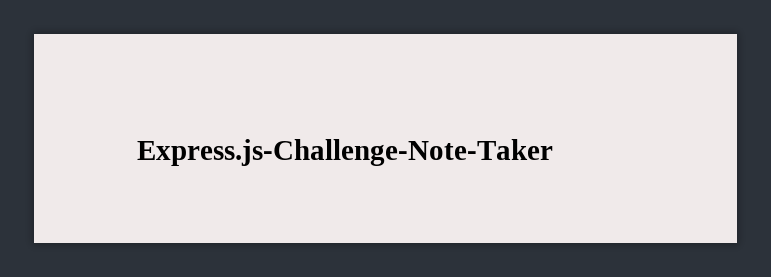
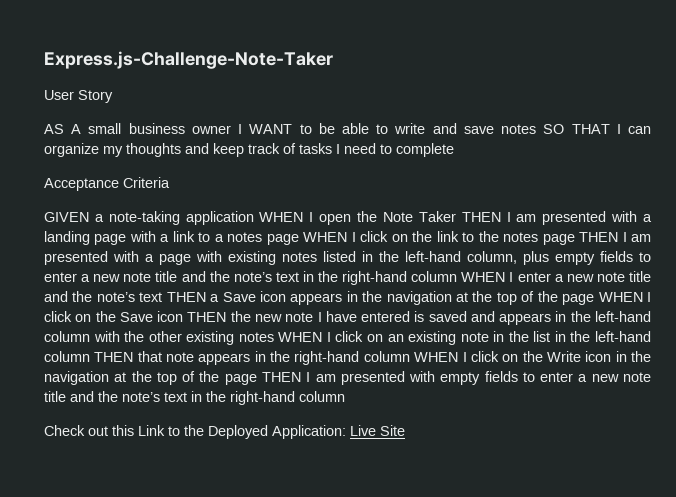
+ User Story
+ AS A small business owner I WANT to be able to write and save notes SO THAT I can organize my thoughts and keep track of tasks I need to complete
+ Acceptance Criteria
+ GIVEN a note-taking application WHEN I open the Note Taker THEN I am presented with a landing page with a link to a notes page WHEN I click on the link to the notes page THEN I am presented with a page with existing notes listed in the left-hand column, plus empty fields to enter a new note title and the note’s text in the right-hand column WHEN I enter a new note title and the note’s text THEN a Save icon appears in the navigation at the top of the page WHEN I click on the Save icon THEN the new note I have entered is saved and appears in the left-hand column with the other existing notes WHEN I click on an existing note in the list in the left-hand column THEN that note appears in the right-hand column WHEN I click on the Write icon in the navigation at the top of the page THEN I am presented with empty fields to enter a new note title and the note’s text in the right-hand column
+ Check out this Link to the Deployed Application: Live Site

